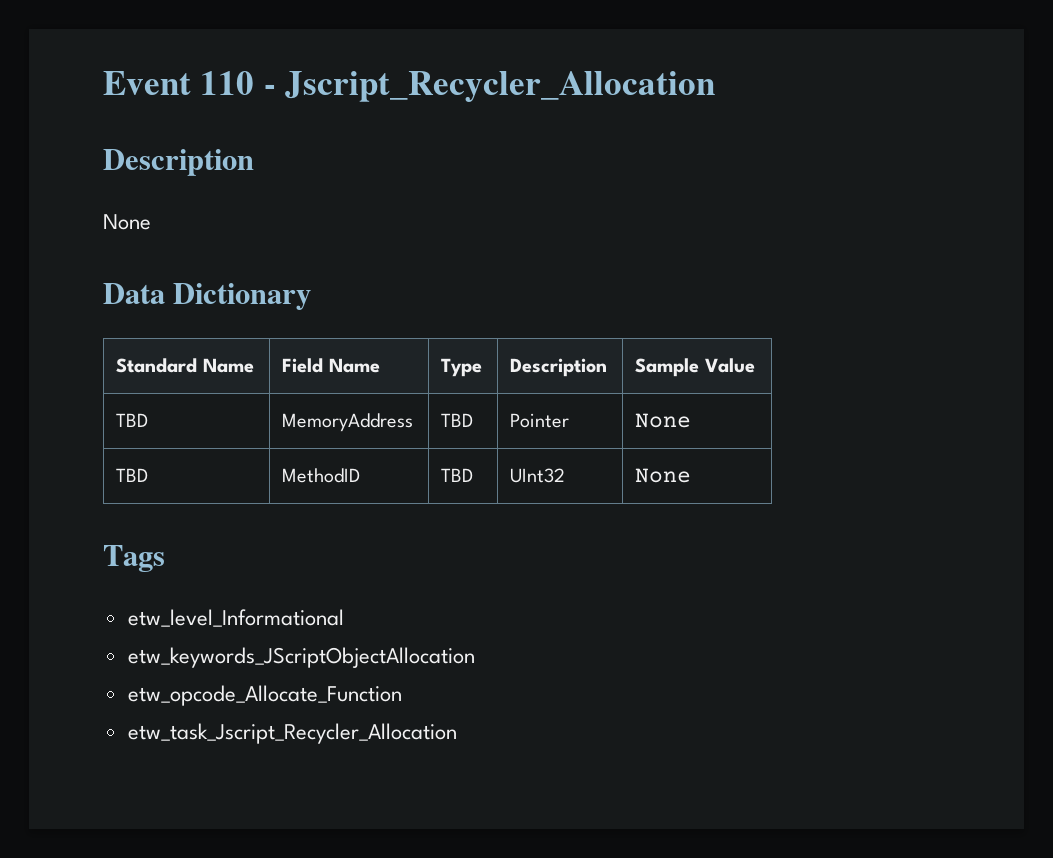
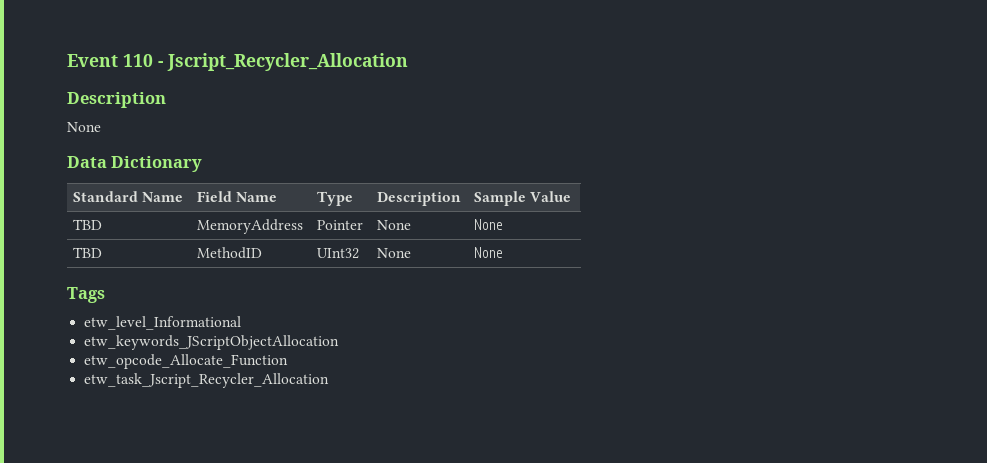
- TBD | MemoryAddress | TBD | Pointer | None
+ TBD | MemoryAddress | Pointer | None | None
- TBD | MethodID | TBD | UInt32 | None
+ TBD | MethodID | UInt32 | None | None

